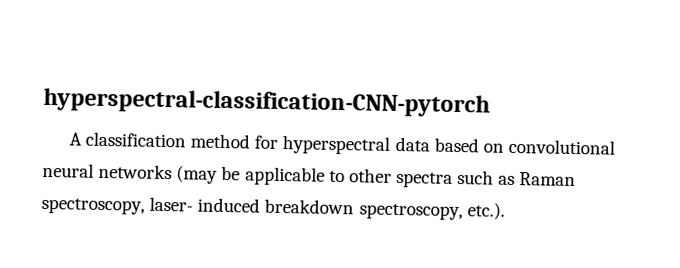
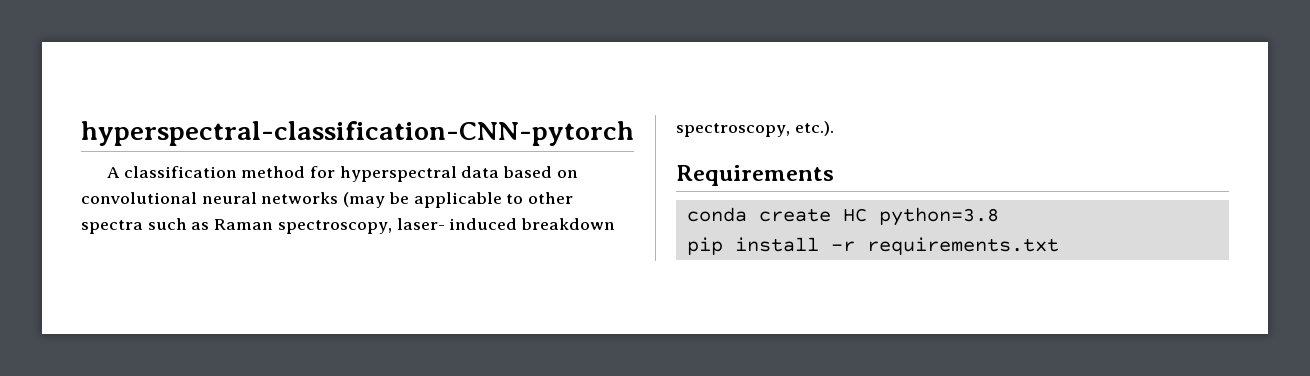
+ Requirements
+ conda create HC python=3.8
+ pip install -r requirements.txt

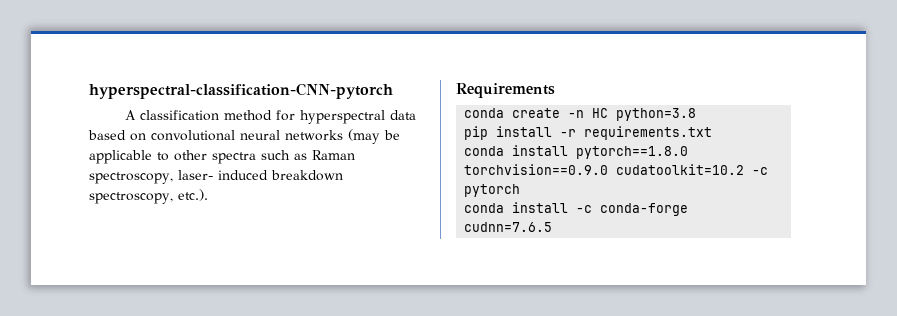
- conda create HC python=3.8
+ conda create -n HC python=3.8
+ conda install pytorch==1.8.0 torchvision==0.9.0 cudatoolkit=10.2 -c pytorch
+ conda install -c conda-forge cudnn=7.6.5

